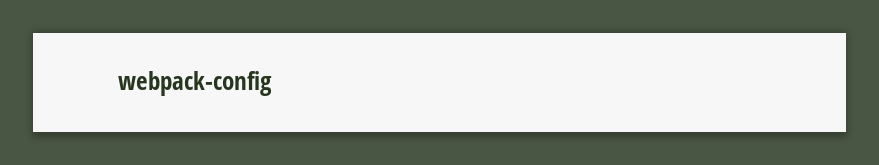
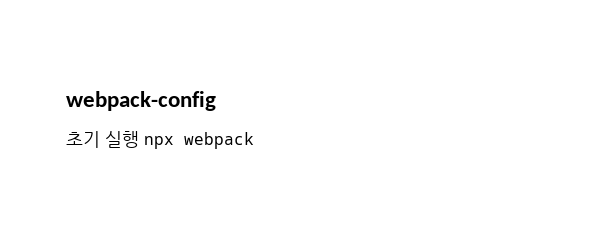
+ 초기 실행 npx webpack

